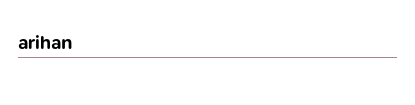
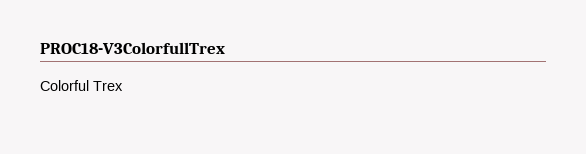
- arihan
+ PROC18-V3ColorfullTrex
+ Colorful Trex

